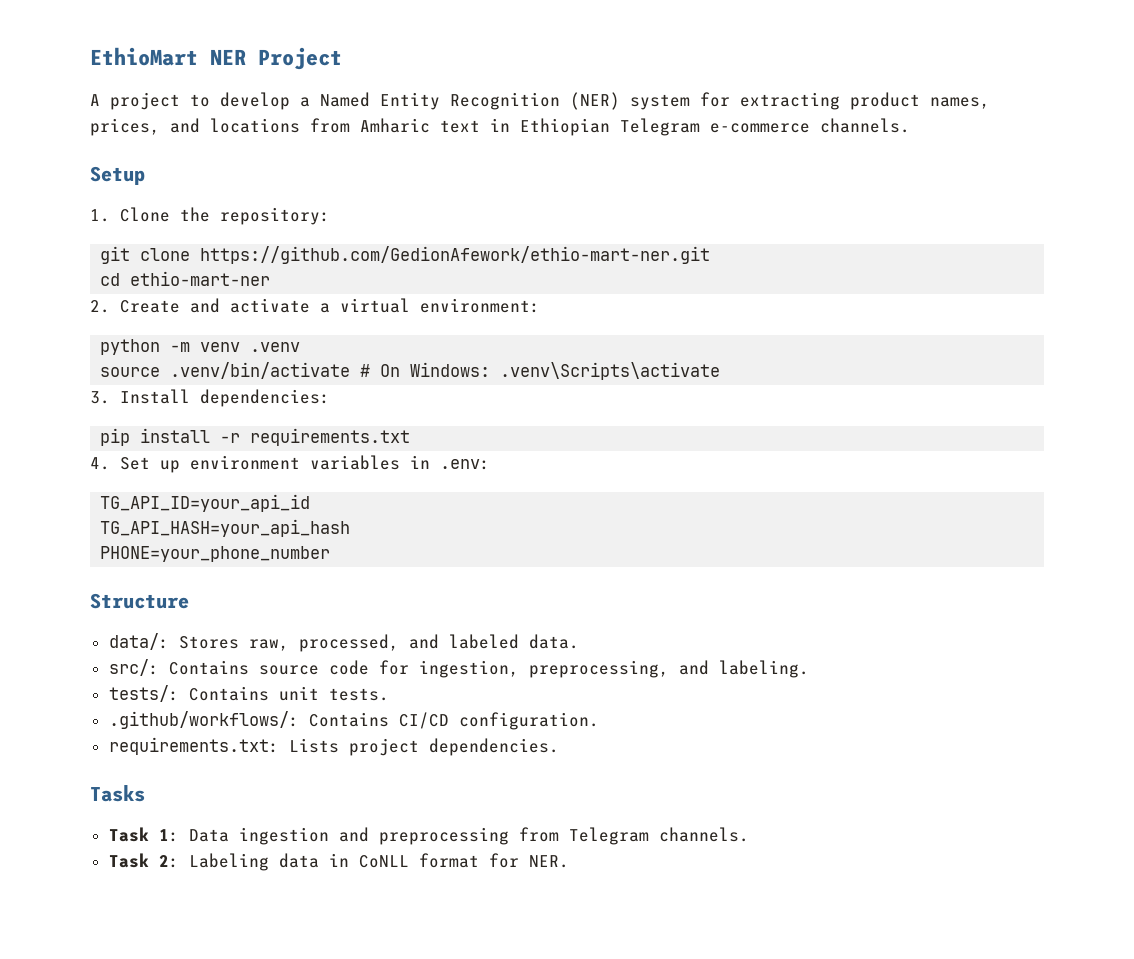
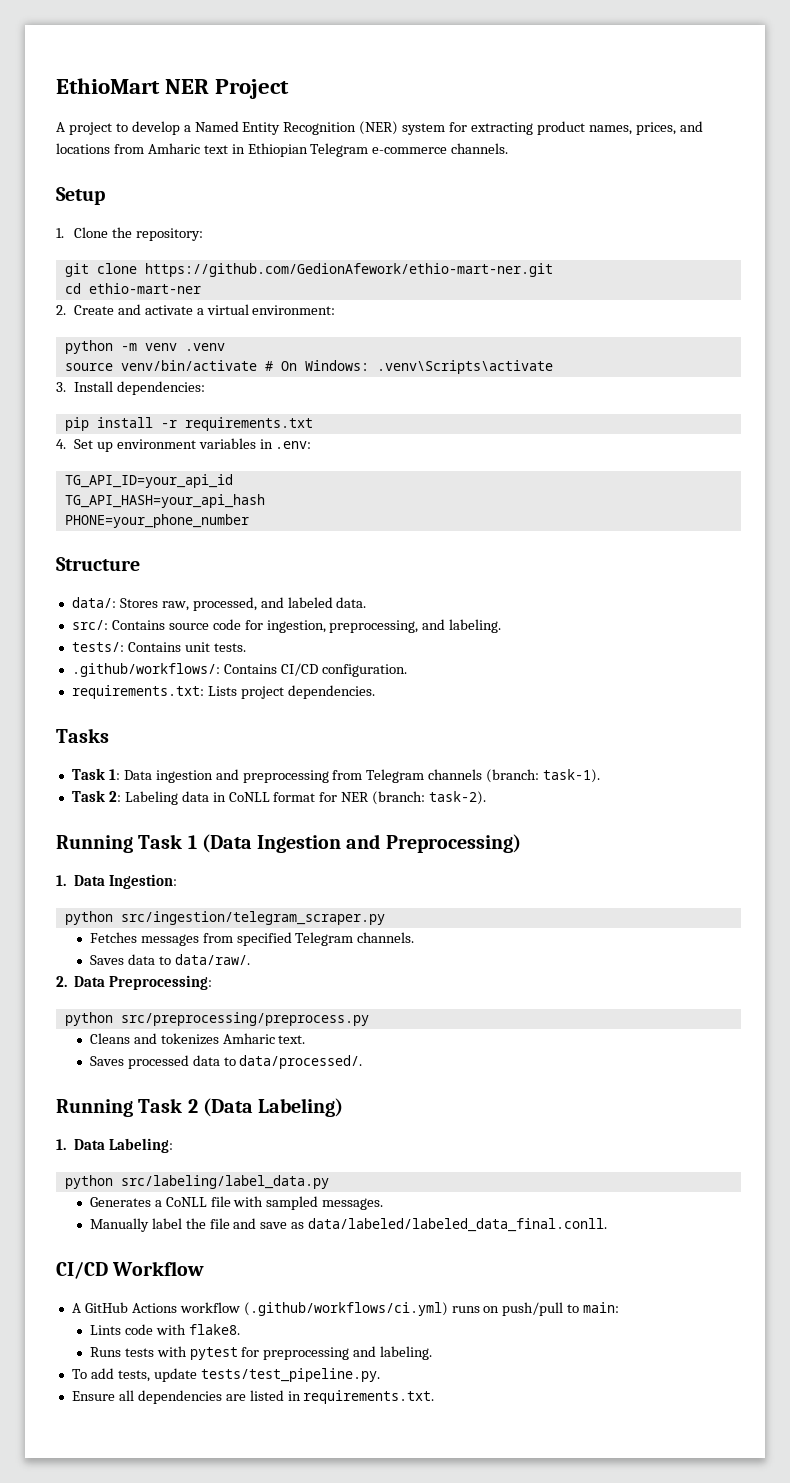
- source .venv/bin/activate # On Windows: .venv\Scripts\activate
+ source venv/bin/activate # On Windows: .venv\Scripts\activate
- Task 1: Data ingestion and preprocessing from Telegram channels.
+ Task 1: Data ingestion and preprocessing from Telegram channels (branch: task-1).
- Task 2: Labeling data in CoNLL format for NER.
+ Task 2: Labeling data in CoNLL format for NER (branch: task-2).
+ Running Task 1 (Data Ingestion and Preprocessing)
+ 1. Data Ingestion:
+ python src/ingestion/telegram_scraper.py
+ Fetches messages from specified Telegram channels.
+ Saves data to data/raw/.
+ 2. Data Preprocessing:
+ python src/preprocessing/preprocess.py
+ Cleans and tokenizes Amharic text.
+ Saves processed data to data/processed/.
+ Running Task 2 (Data Labeling)
+ 1. Data Labeling:
+ python src/labeling/label_data.py
+ Generates a CoNLL file with sampled messages.
+ Manually label the file and save as data/labeled/labeled_data_final.conll.
+ CI/CD Workflow
+ A GitHub Actions workflow (.github/workflows/ci.yml) runs on push/pull to main:
+ Lints code with flake8.
+ Runs tests with pytest for preprocessing and labeling.
+ To add tests, update tests/test_pipeline.py.
+ Ensure all dependencies are listed in requirements.txt.

